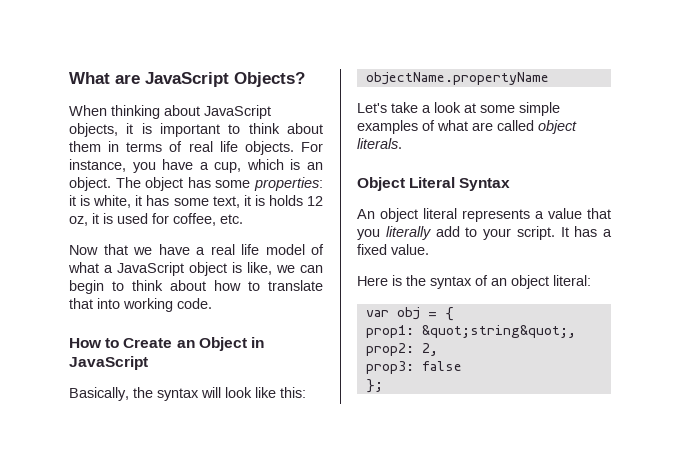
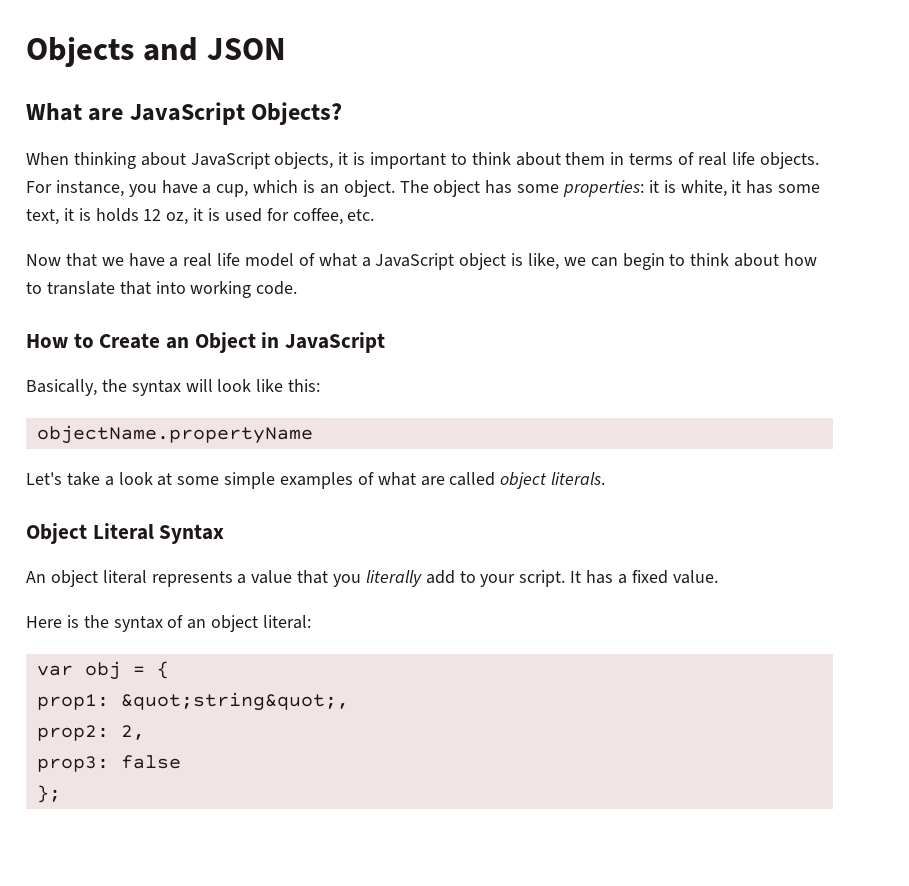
+ Objects and JSON

